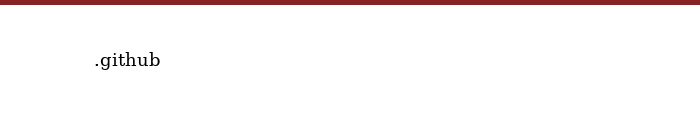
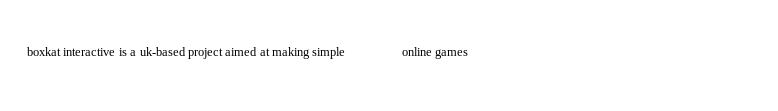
- .github
+ boxkat interactive is a uk-based project aimed at making simple online games

